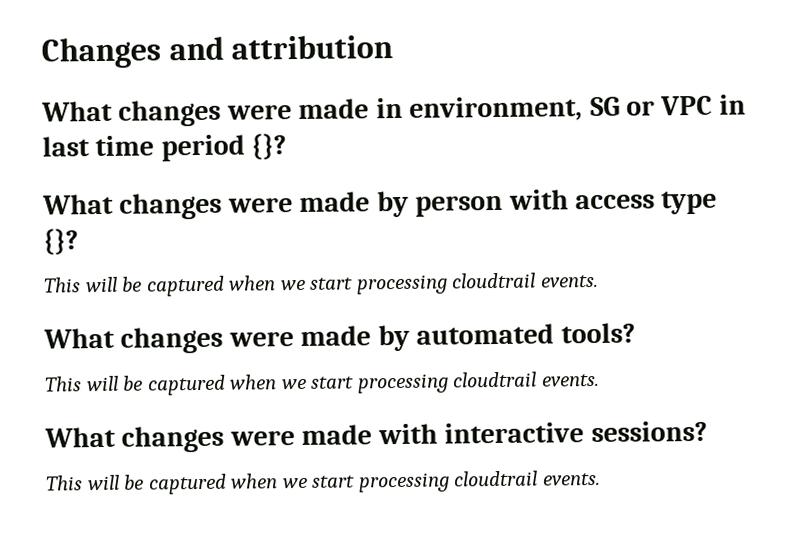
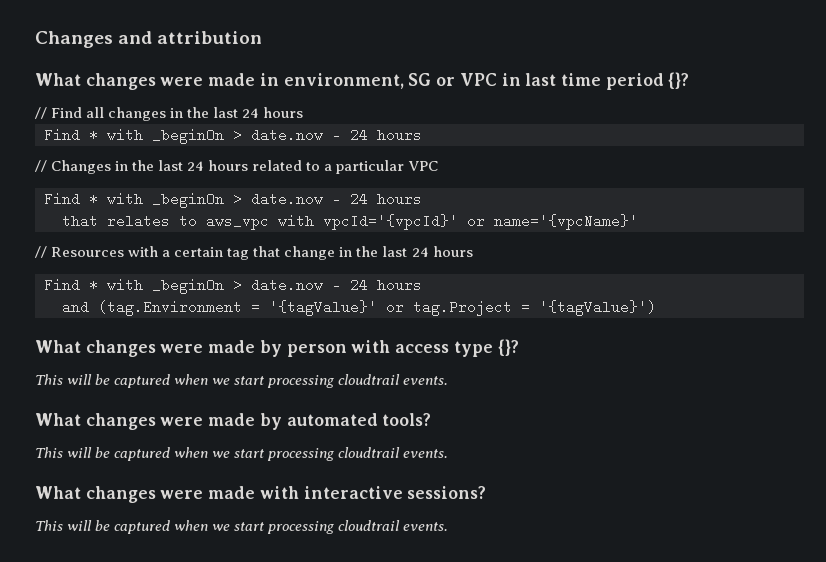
+ // Find all changes in the last 24 hours
+ Find * with _beginOn > date.now - 24 hours
+ // Changes in the last 24 hours related to a particular VPC
+ Find * with _beginOn > date.now - 24 hours
+ that relates to aws_vpc with vpcId='{vpcId}' or name='{vpcName}'
+ // Resources with a certain tag that change in the last 24 hours
+ Find * with _beginOn > date.now - 24 hours
+ and (tag.Environment = '{tagValue}' or tag.Project = '{tagValue}')

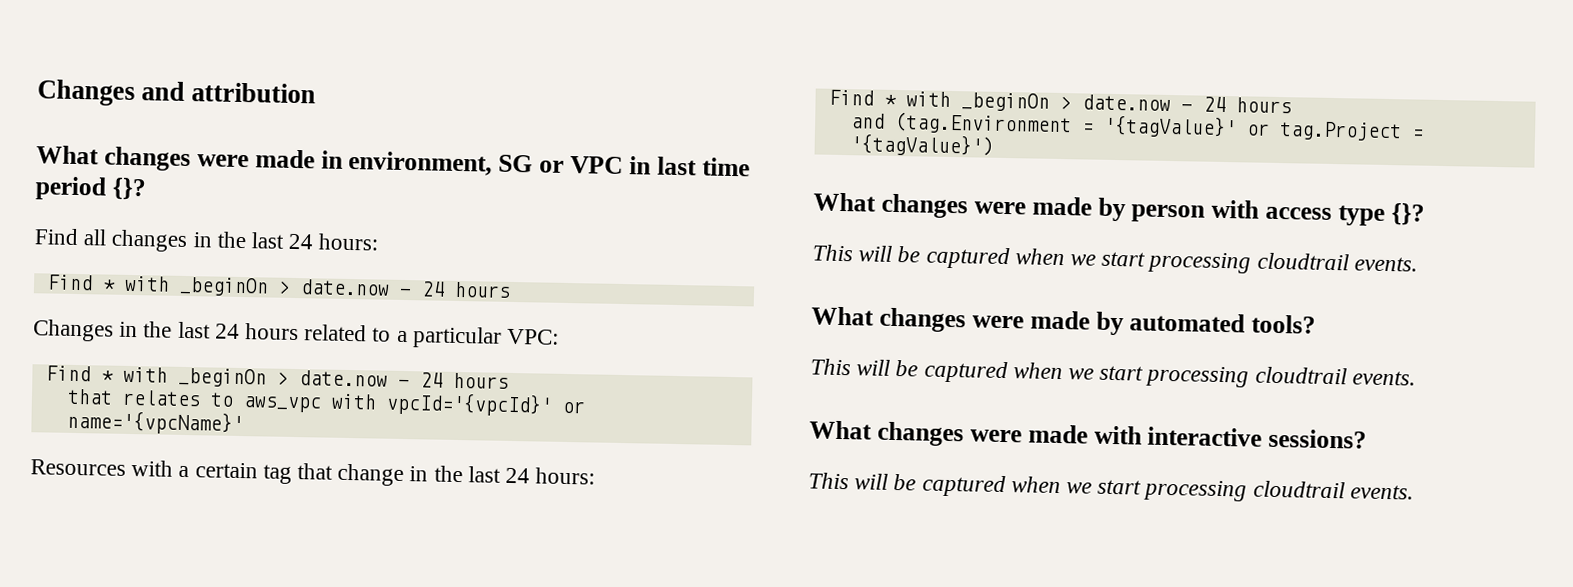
- // Find all changes in the last 24 hours
+ Find all changes in the last 24 hours:
  Find * with _beginOn > date.now - 24 hours
- // Changes in the last 24 hours related to a particular VPC
+ Changes in the last 24 hours related to a particular VPC:
- // Resources with a certain tag that change in the last 24 hours
+ Resources with a certain tag that change in the last 24 hours:

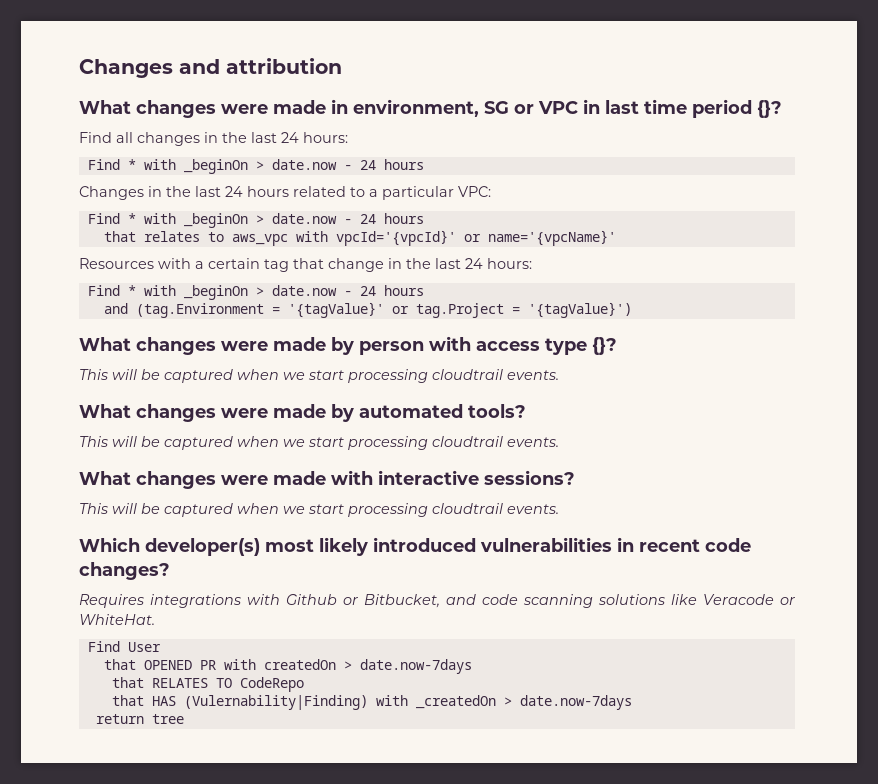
+ Which developer(s) most likely introduced vulnerabilities in recent code changes?
+ Requires integrations with Github or Bitbucket, and code scanning solutions like Veracode or WhiteHat.
+ Find User
+ that OPENED PR with createdOn > date.now-7days
+ that RELATES TO CodeRepo
+ that HAS (Vulernability|Finding) with _createdOn > date.now-7days
+ return tree

